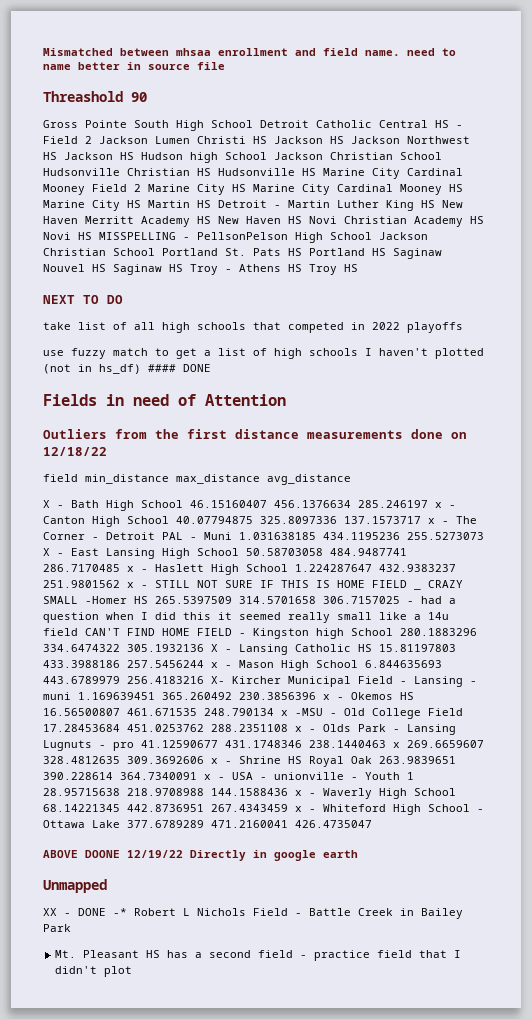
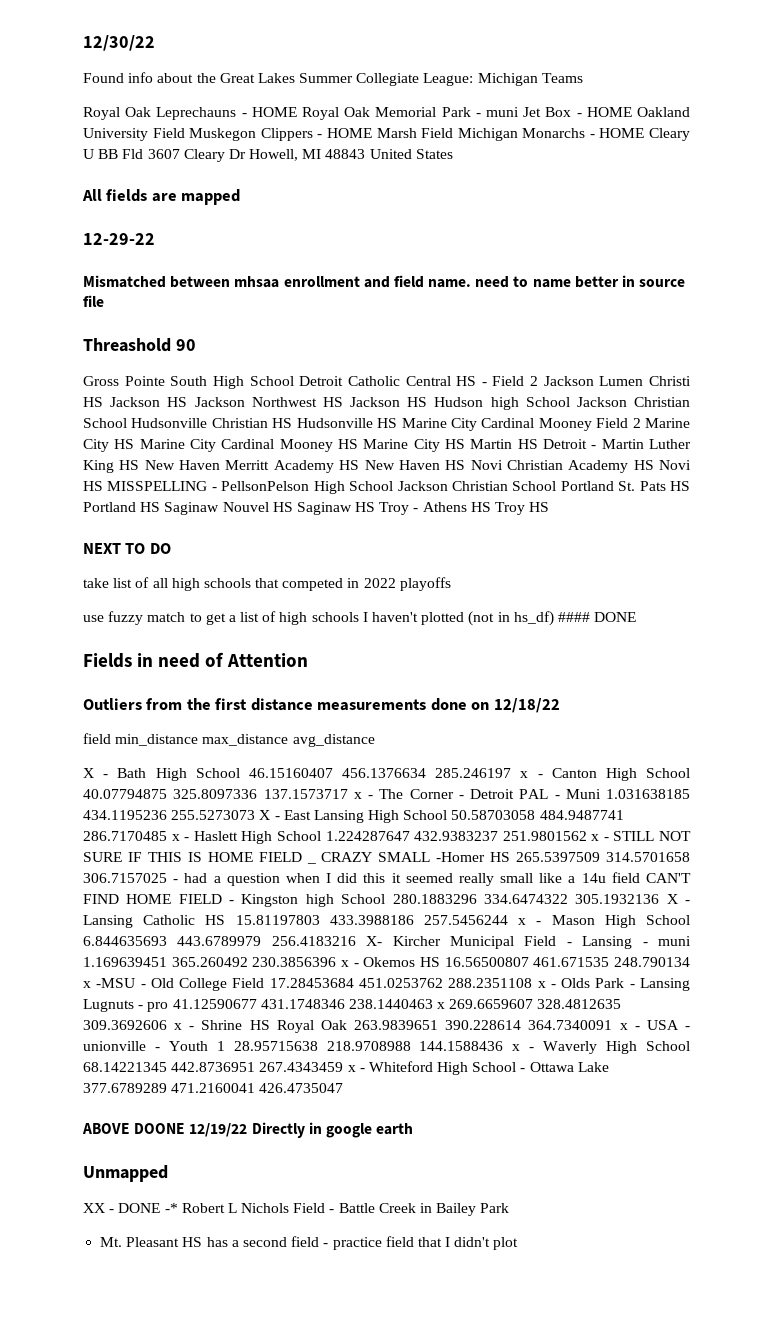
+ 12/30/22
+ Found info about the Great Lakes Summer Collegiate League: Michigan Teams
+ Royal Oak Leprechauns - HOME Royal Oak Memorial Park - muni Jet Box - HOME Oakland University Field Muskegon Clippers - HOME Marsh Field Michigan Monarchs - HOME Cleary U BB Fld 3607 Cleary Dr Howell, MI 48843 United States
+ All fields are mapped
+ 12-29-22

